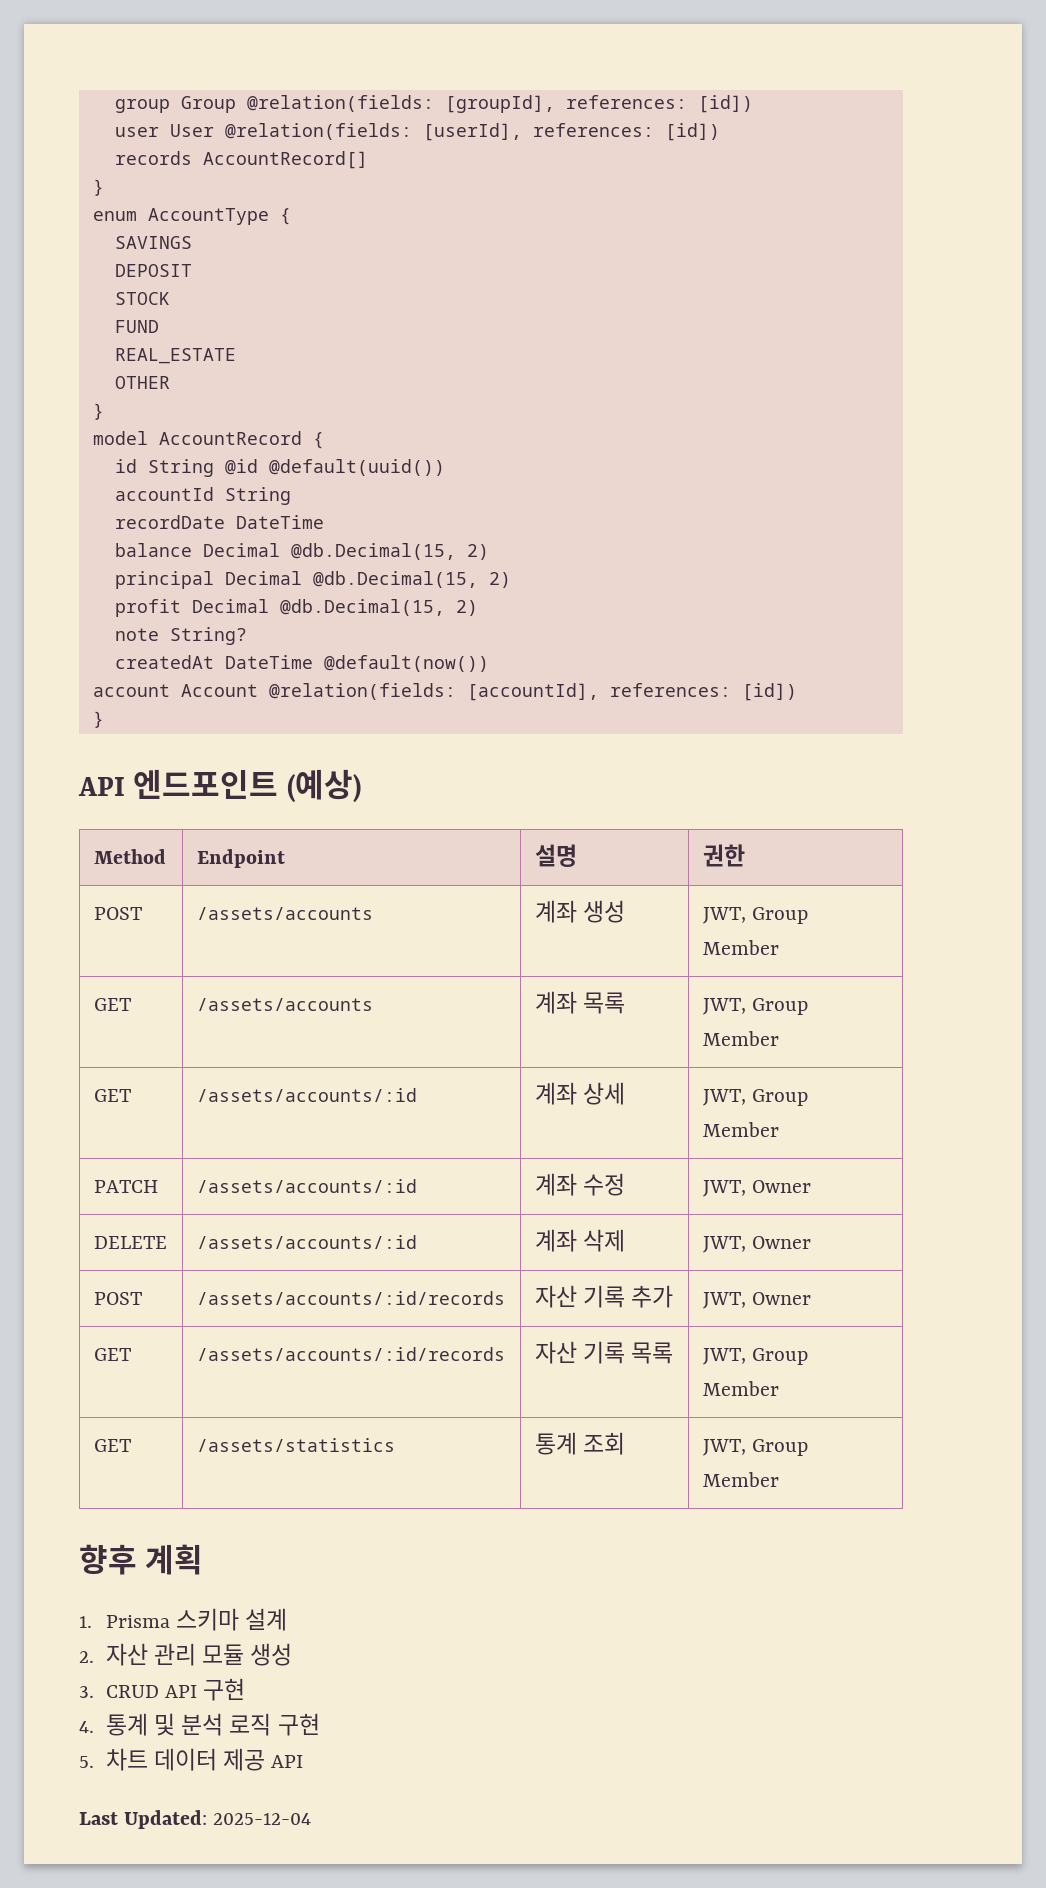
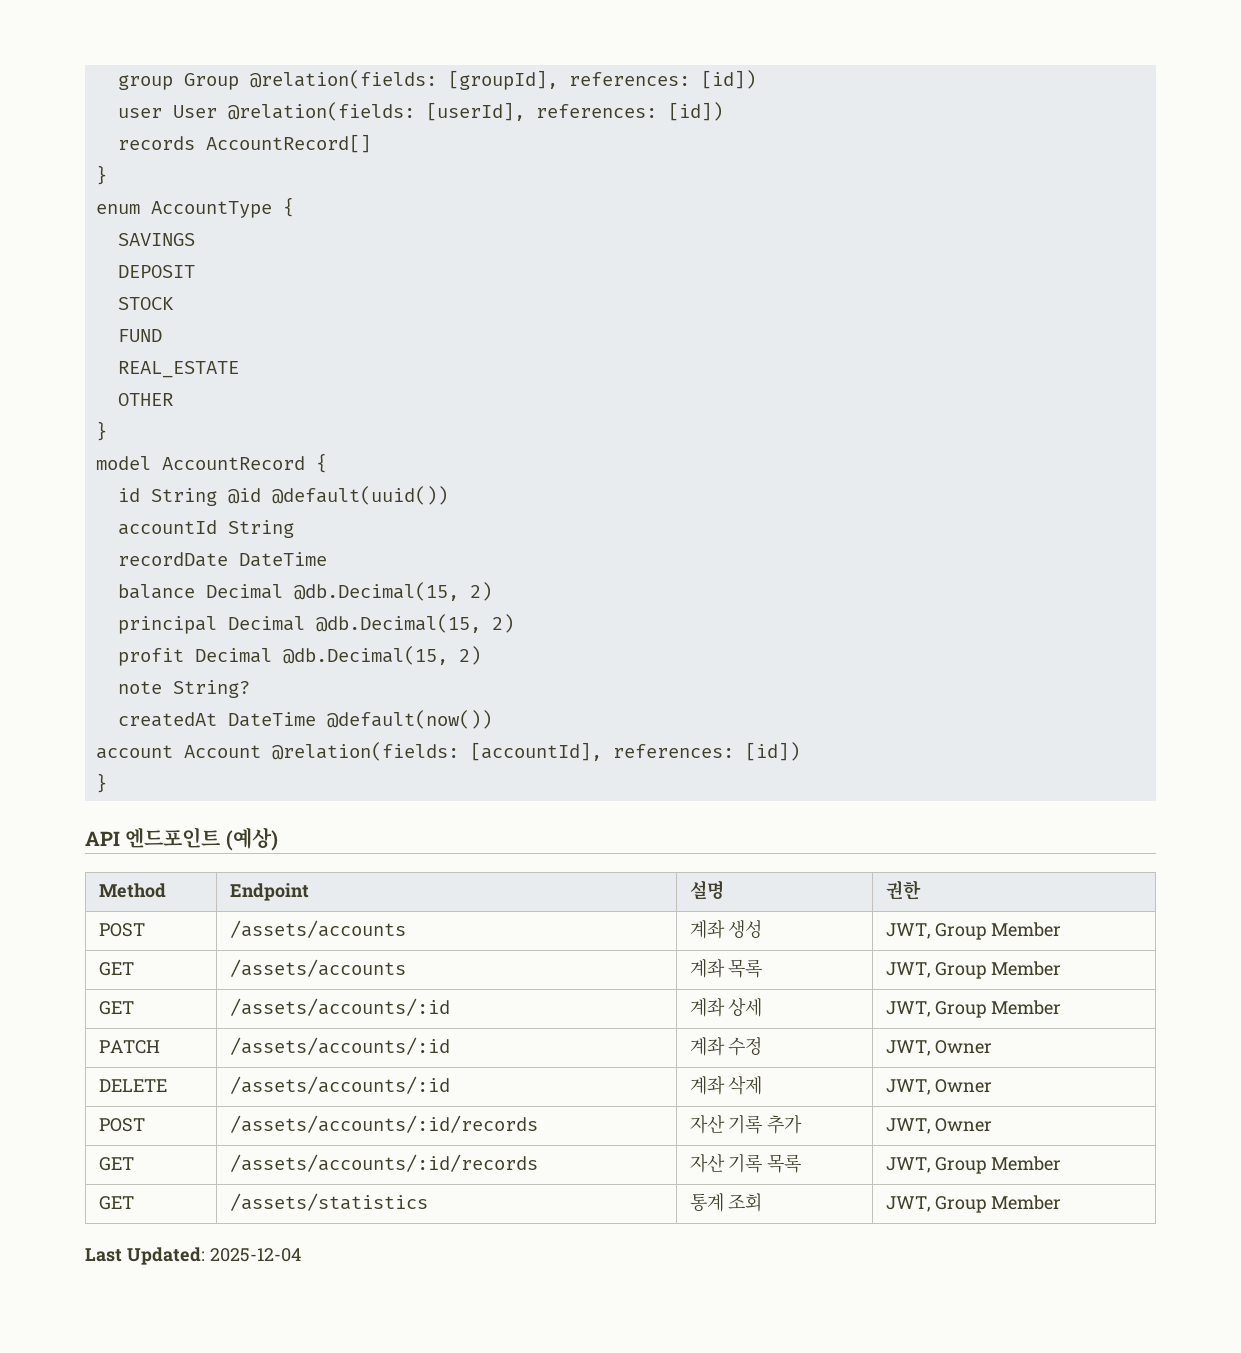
- 향후 계획
- 1. Prisma 스키마 설계
- 2. 자산 관리 모듈 생성
- 3. CRUD API 구현
- 4. 통계 및 분석 로직 구현
- 5. 차트 데이터 제공 API

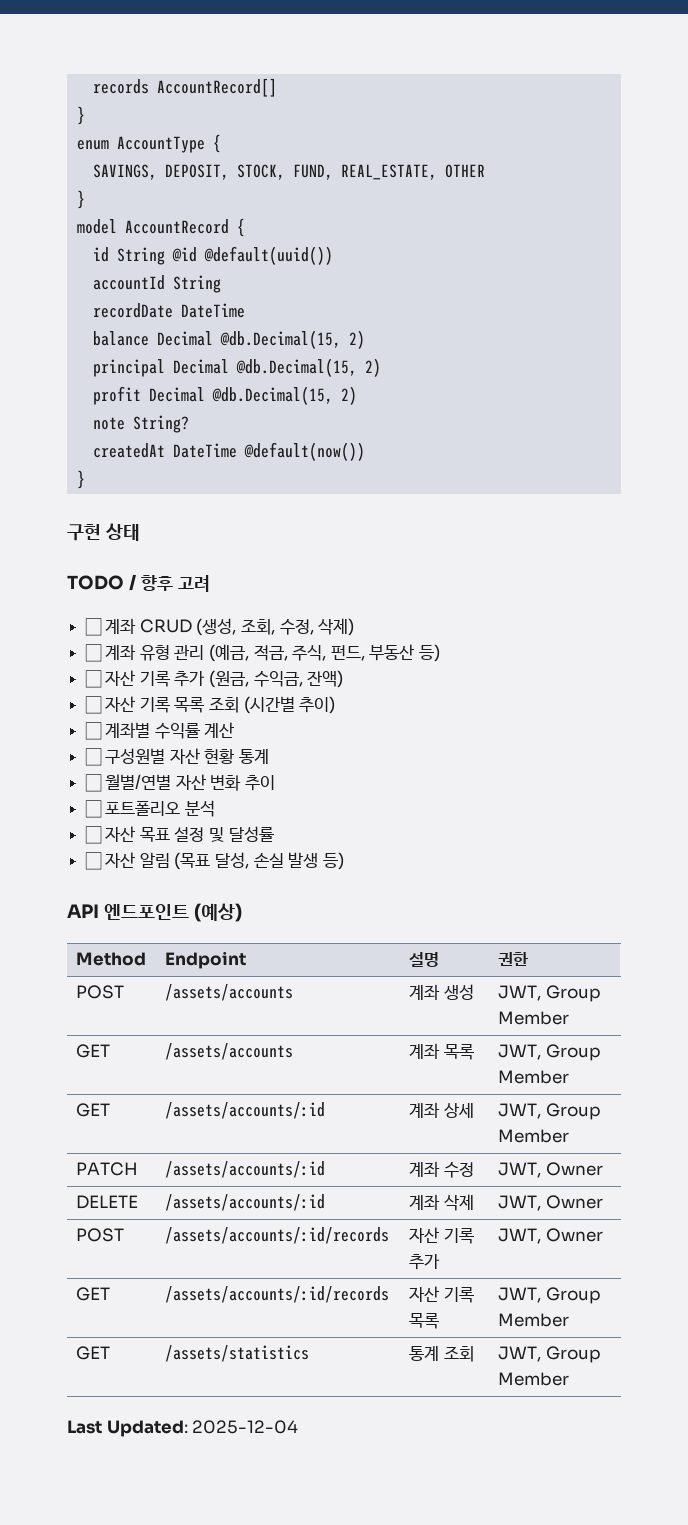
- group Group @relation(fields: [groupId], references: [id])
- user User @relation(fields: [userId], references: [id])
- SAVINGS
- DEPOSIT
- STOCK
- FUND
- REAL_ESTATE
- OTHER
+ SAVINGS, DEPOSIT, STOCK, FUND, REAL_ESTATE, OTHER
  createdAt DateTime @default(now())
- account Account @relation(fields: [accountId], references: [id])
  }
+ 구현 상태
+ TODO / 향후 고려
+ ☐ 계좌 CRUD (생성, 조회, 수정, 삭제)
+ ☐ 계좌 유형 관리 (예금, 적금, 주식, 펀드, 부동산 등)
+ ☐ 자산 기록 추가 (원금, 수익금, 잔액)
+ ☐ 자산 기록 목록 조회 (시간별 추이)
+ ☐ 계좌별 수익률 계산
+ ☐ 구성원별 자산 현황 통계
+ ☐ 월별/연별 자산 변화 추이
+ ☐ 포트폴리오 분석
+ ☐ 자산 목표 설정 및 달성률
+ ☐ 자산 알림 (목표 달성, 손실 발생 등)

